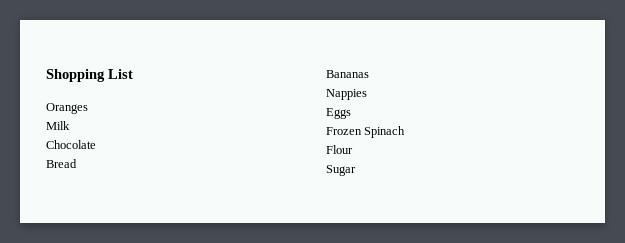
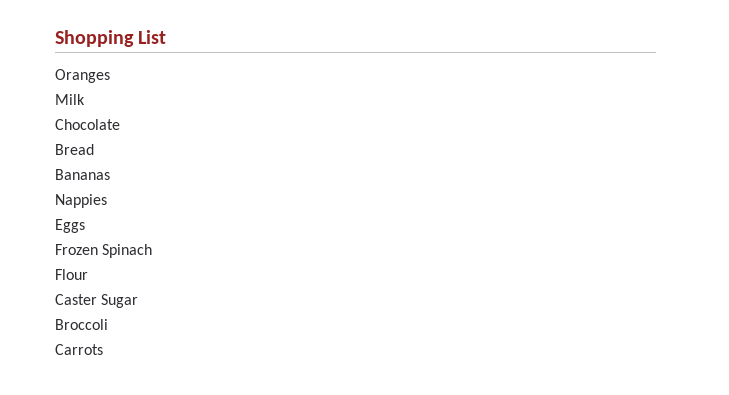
- Sugar
+ Caster Sugar
+ Broccoli
+ Carrots

